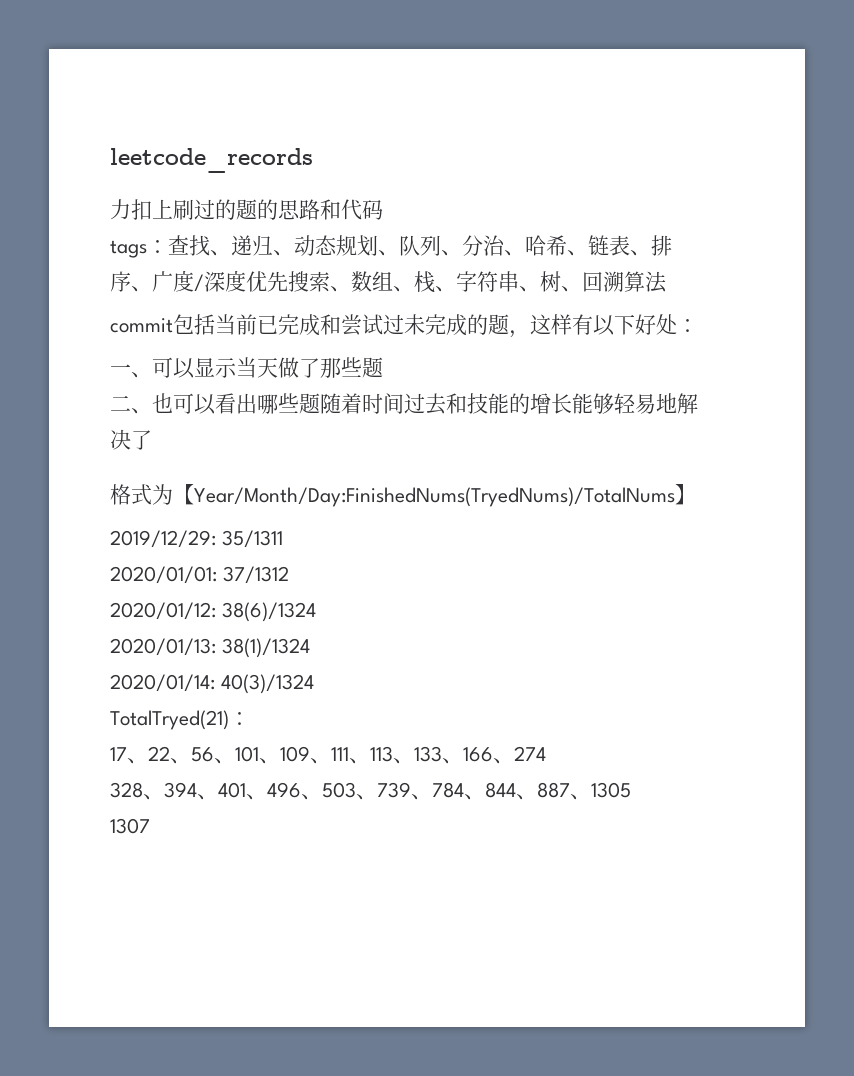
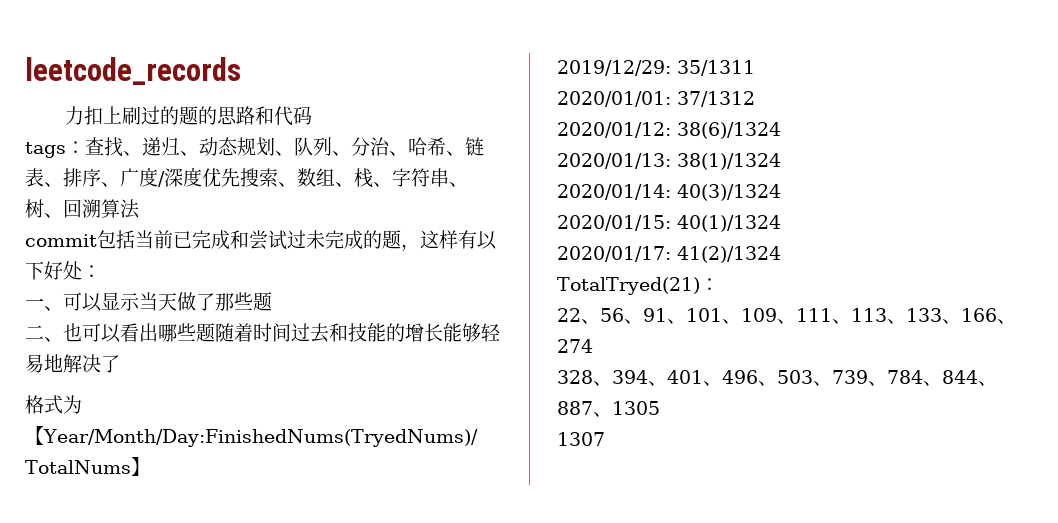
+ 2020/01/15: 40(1)/1324
+ 2020/01/17: 41(2)/1324
- 17、22、56、101、109、111、113、133、166、274
+ 22、56、91、101、109、111、113、133、166、274

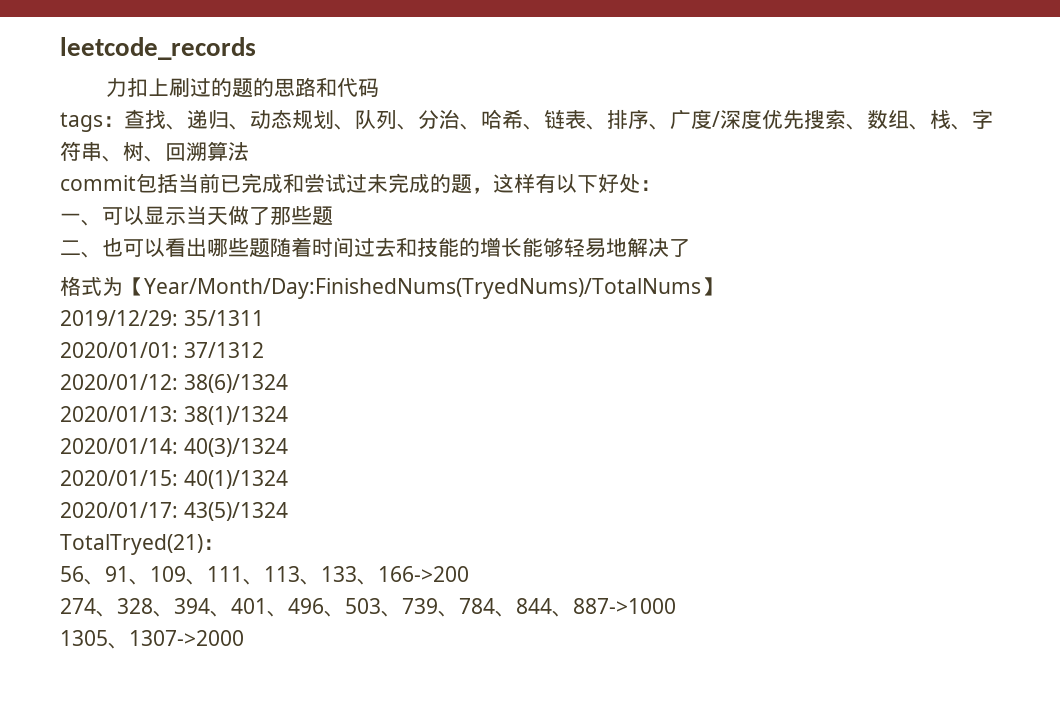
- 2020/01/17: 41(2)/1324
+ 2020/01/17: 43(5)/1324
- 22、56、91、101、109、111、113、133、166、274
- 328、394、401、496、503、739、784、844、887、1305
- 1307
+ 56、91、109、111、113、133、166->200
+ 274、328、394、401、496、503、739、784、844、887->1000
+ 1305、1307->2000

